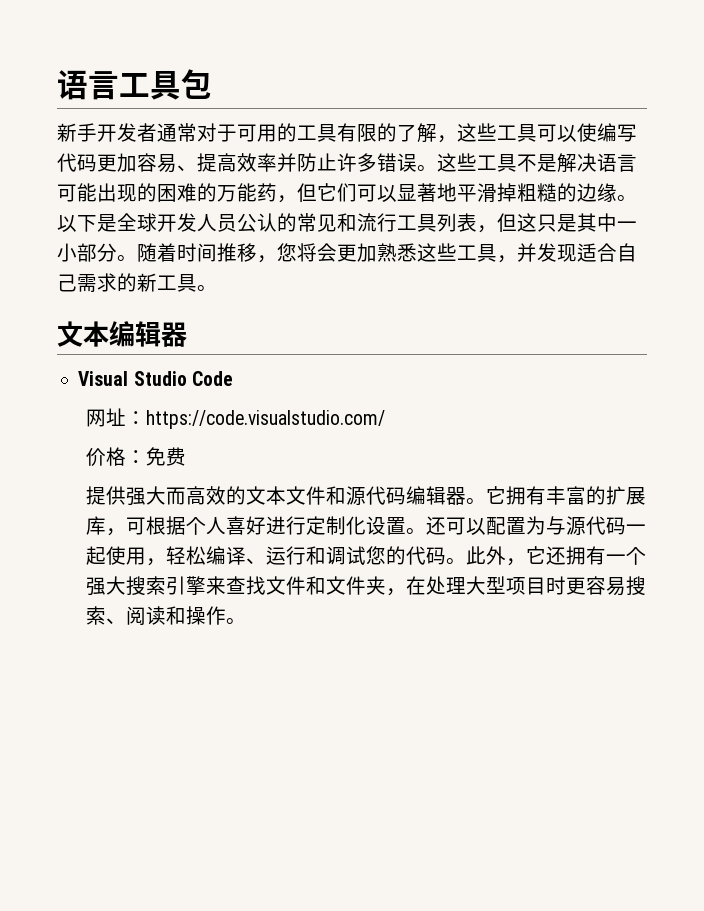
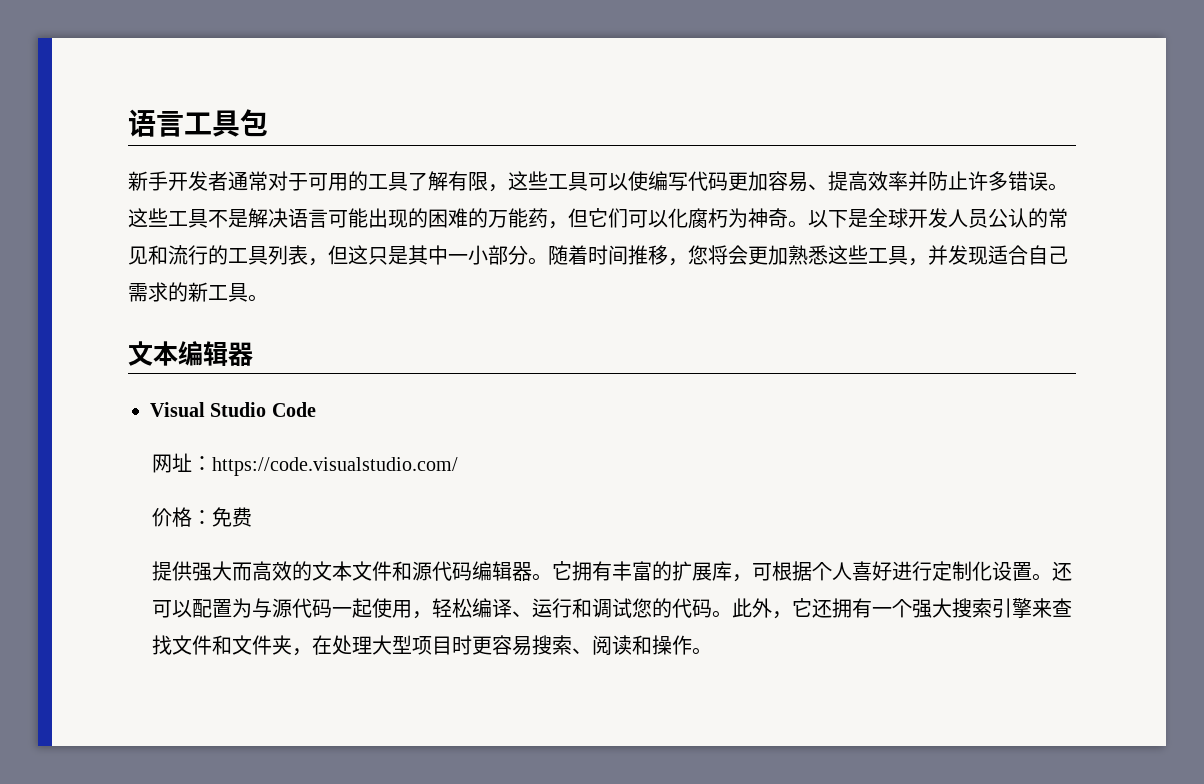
- 新手开发者通常对于可用的工具有限的了解，这些工具可以使编写代码更加容易、提高效率并防止许多错误。
+ 新手开发者通常对于可用的工具了解有限，这些工具可以使编写代码更加容易、提高效率并防止许多错误。
- 这些工具不是解决语言可能出现的困难的万能药，但它们可以显著地平滑掉粗糙的边缘。
+ 这些工具不是解决语言可能出现的困难的万能药，但它们可以化腐朽为神奇。
- 以下是全球开发人员公认的常见和流行工具列表，但这只是其中一小部分。
+ 以下是全球开发人员公认的常见和流行的工具列表，但这只是其中一小部分。

